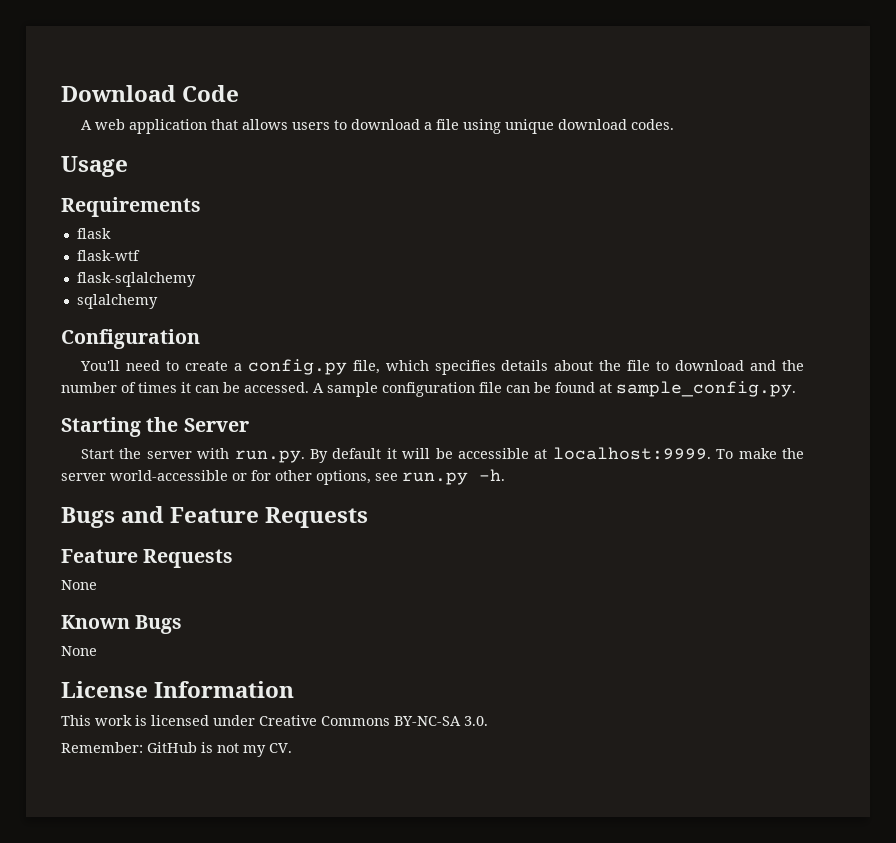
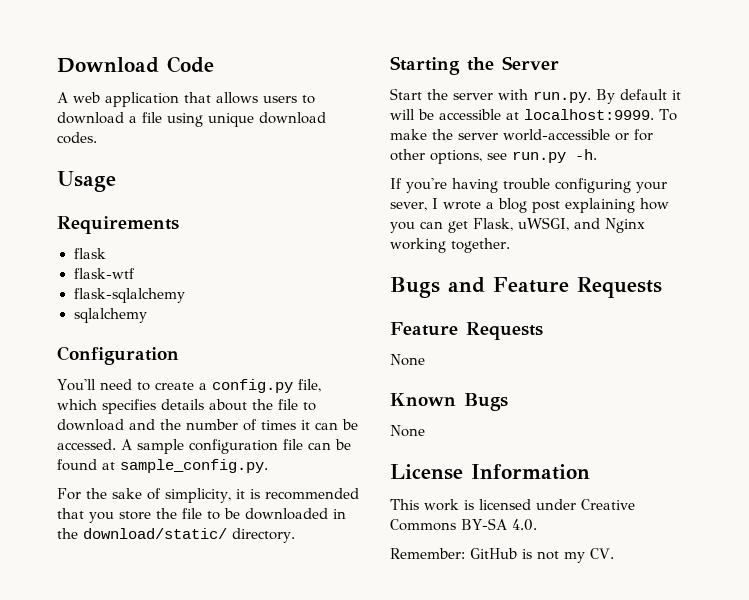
+ For the sake of simplicity, it is recommended that you store the file to be downloaded in the download/static/ directory.
+ If you're having trouble configuring your sever, I wrote a blog post explaining how you can get Flask, uWSGI, and Nginx working together.
- This work is licensed under Creative Commons BY-NC-SA 3.0.
+ This work is licensed under Creative Commons BY-SA 4.0.

